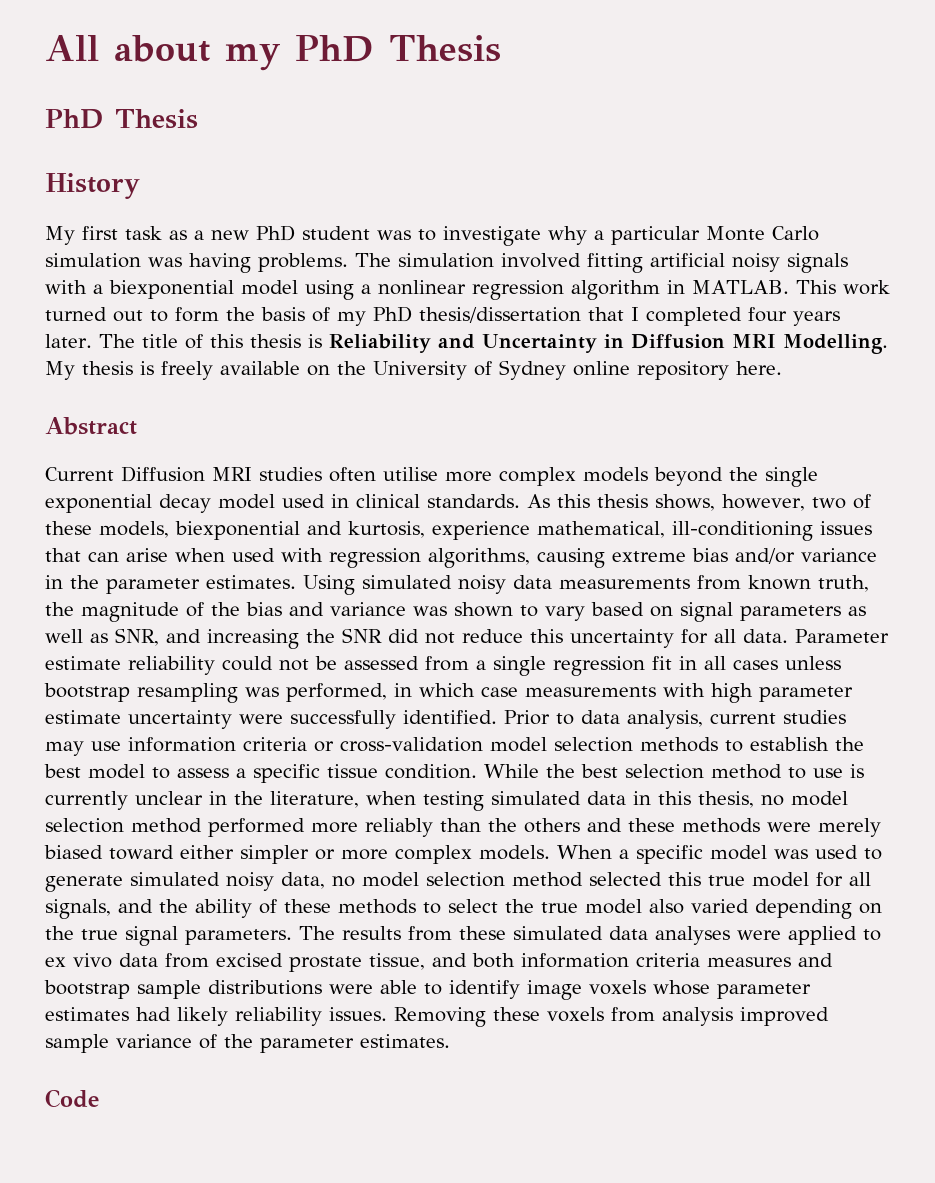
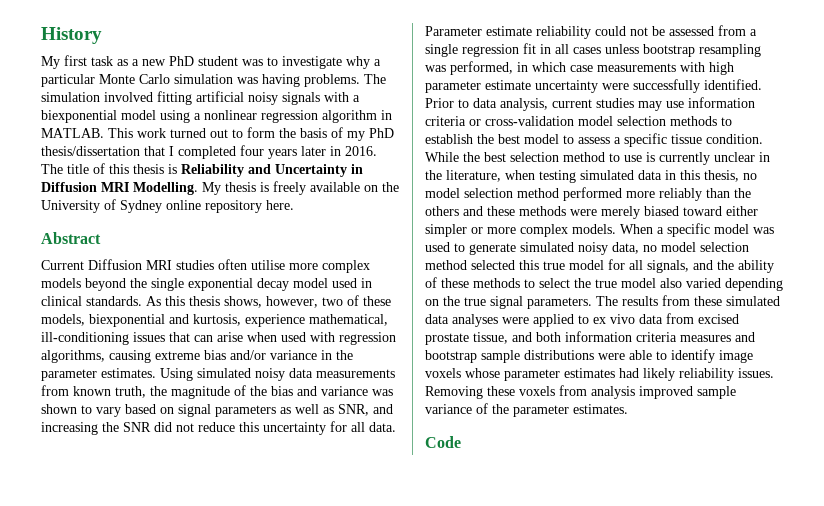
- All about my PhD Thesis
- PhD Thesis
- This work turned out to form the basis of my PhD thesis/dissertation that I completed four years later.
+ This work turned out to form the basis of my PhD thesis/dissertation that I completed four years later in 2016.

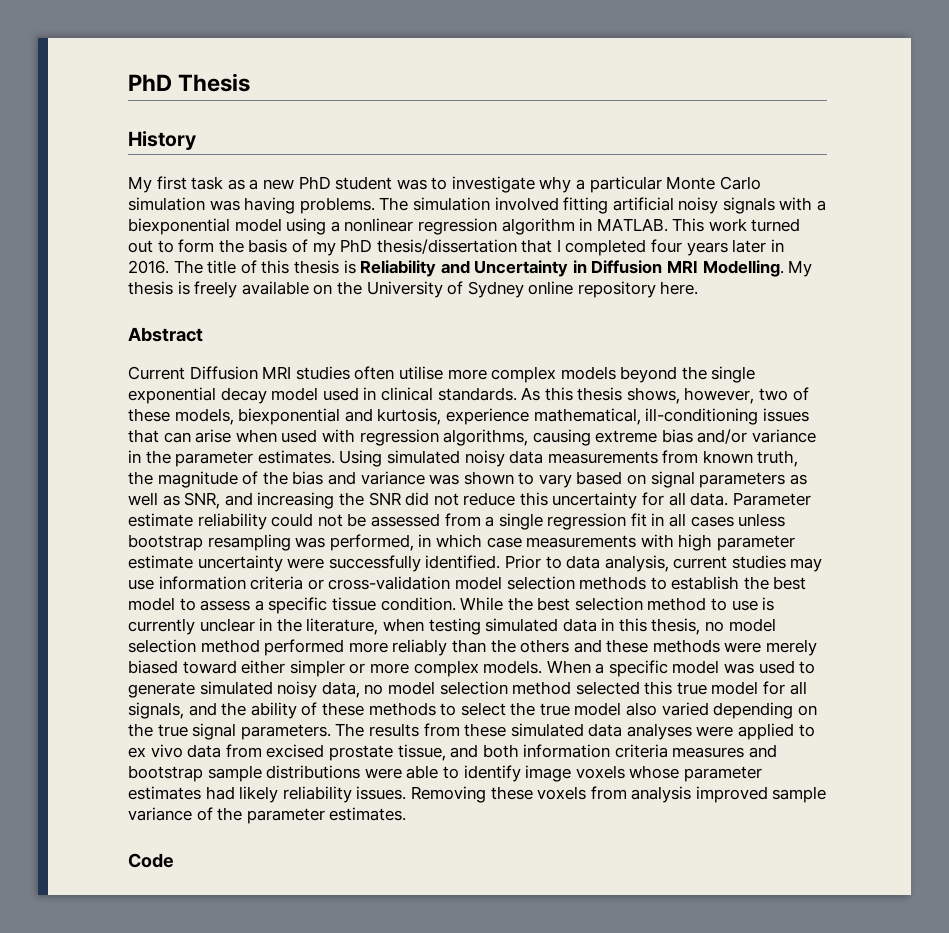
+ PhD Thesis

